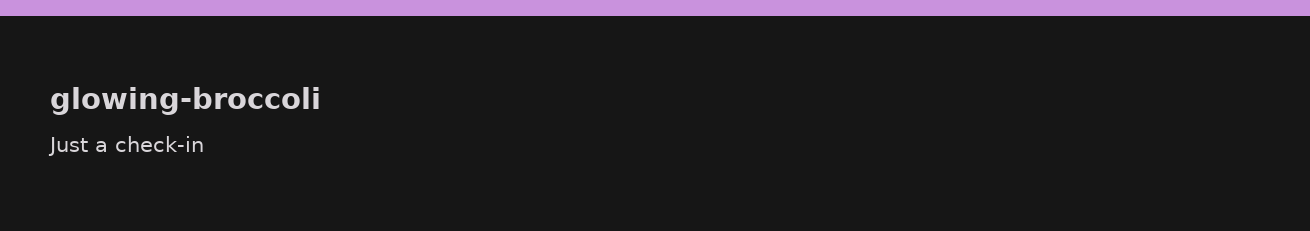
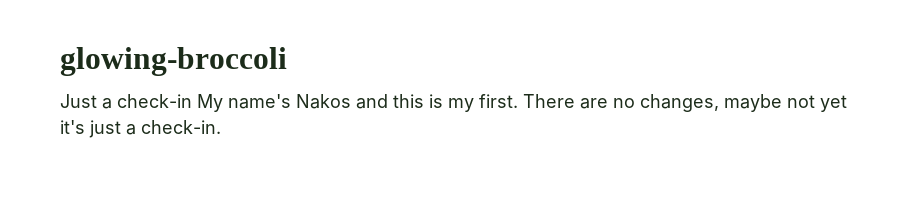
- Just a check-in
+ Just a check-in My name's Nakos and this is my first. There are no changes, maybe not yet it's just a check-in.

